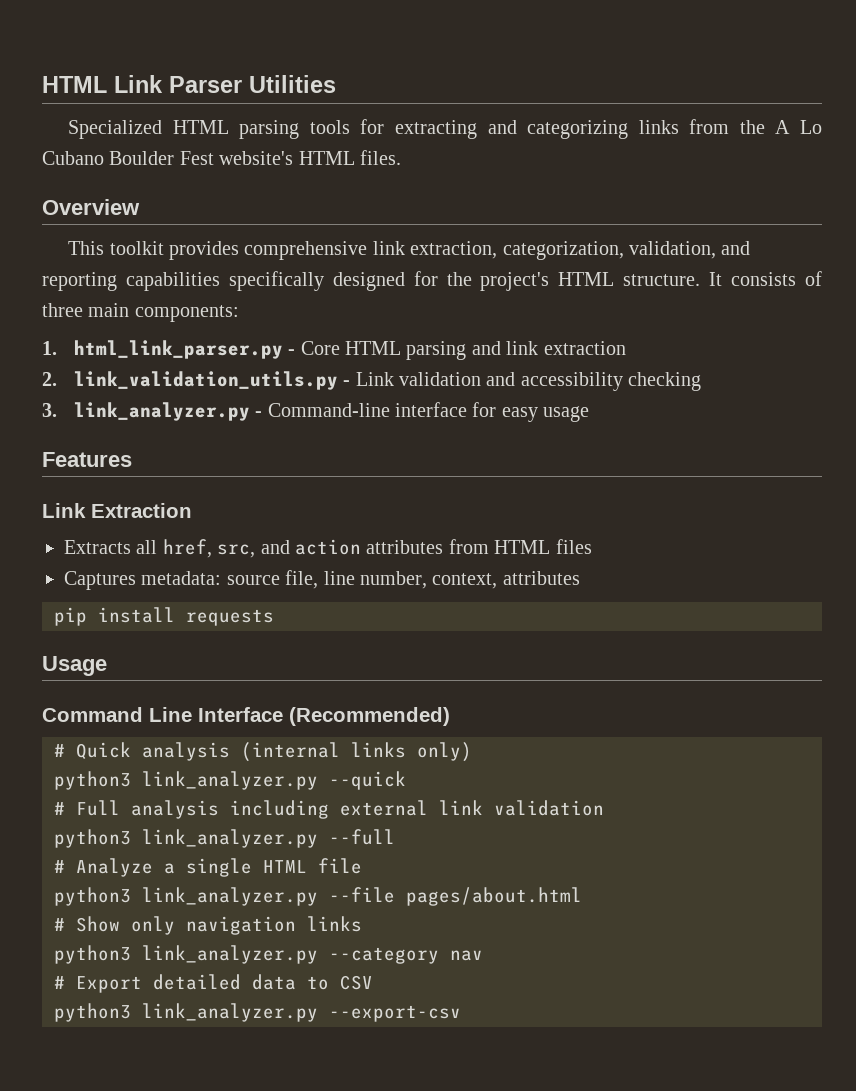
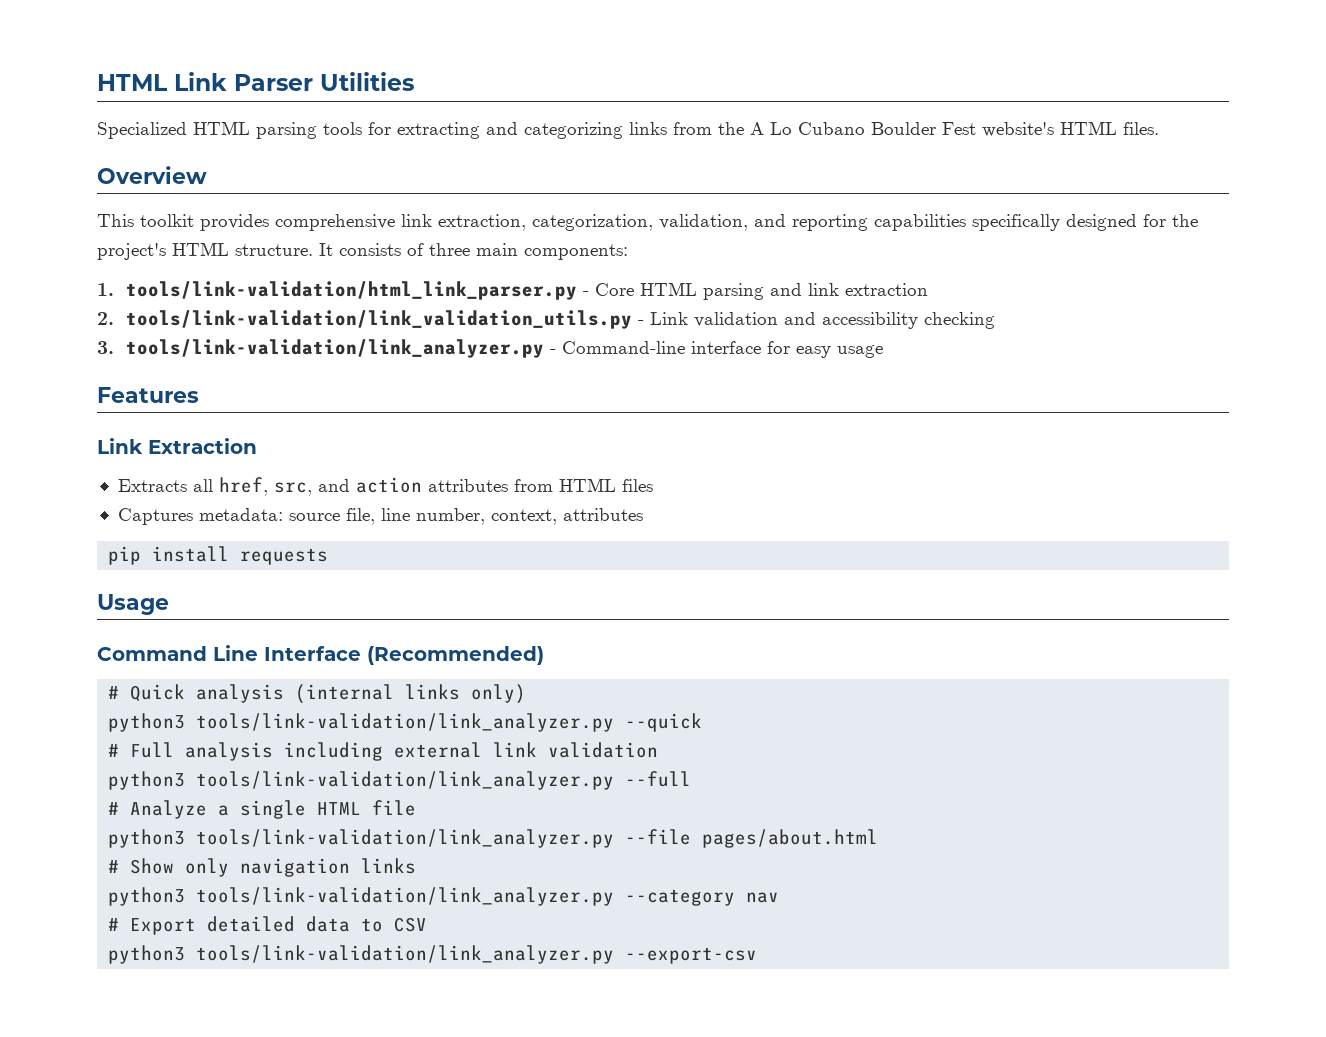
- 1. html_link_parser.py - Core HTML parsing and link extraction
+ 1. tools/link-validation/html_link_parser.py - Core HTML parsing and link extraction
- 2. link_validation_utils.py - Link validation and accessibility checking
+ 2. tools/link-validation/link_validation_utils.py - Link validation and accessibility checking
- 3. link_analyzer.py - Command-line interface for easy usage
+ 3. tools/link-validation/link_analyzer.py - Command-line interface for easy usage
- python3 link_analyzer.py --quick
+ python3 tools/link-validation/link_analyzer.py --quick
- python3 link_analyzer.py --full
+ python3 tools/link-validation/link_analyzer.py --full
- python3 link_analyzer.py --file pages/about.html
+ python3 tools/link-validation/link_analyzer.py --file pages/about.html
- python3 link_analyzer.py --category nav
+ python3 tools/link-validation/link_analyzer.py --category nav
- python3 link_analyzer.py --export-csv
+ python3 tools/link-validation/link_analyzer.py --export-csv

